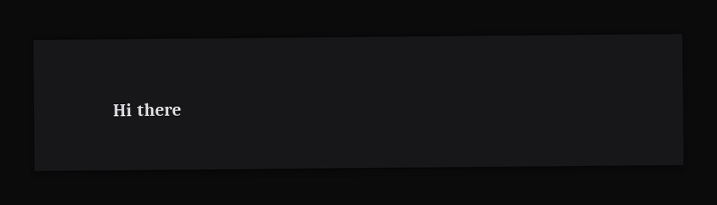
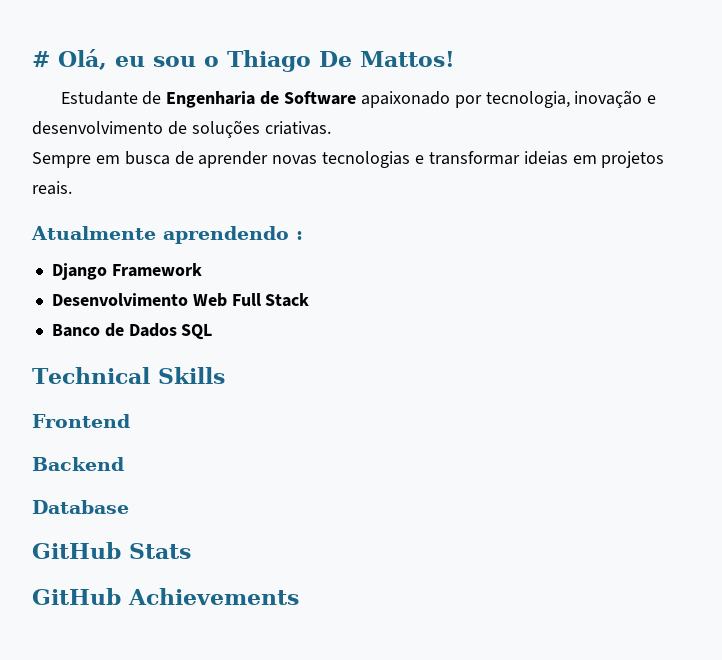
- Hi there
+ # Olá, eu sou o Thiago De Mattos!
+ Estudante de Engenharia de Software apaixonado por tecnologia, inovação e desenvolvimento de soluções criativas.
+ Sempre em busca de aprender novas tecnologias e transformar ideias em projetos reais.
+ Atualmente aprendendo :
+ Django Framework
+ Desenvolvimento Web Full Stack
+ Banco de Dados SQL
+ Technical Skills
+ Frontend
+ Backend
+ Database
+ GitHub Stats
+ GitHub Achievements

